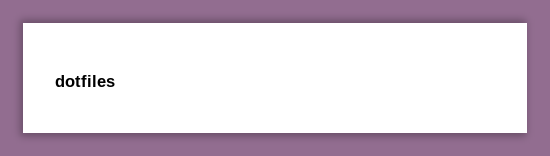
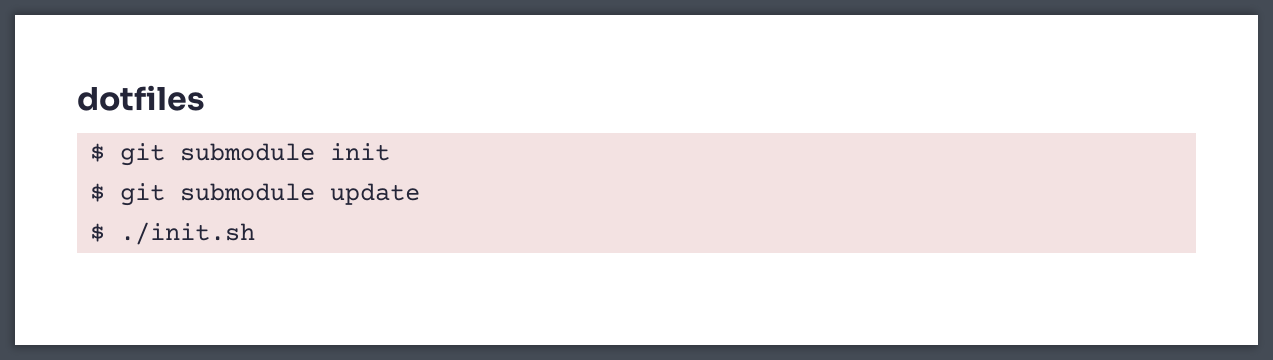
+ $ git submodule init
+ $ git submodule update
+ $ ./init.sh

